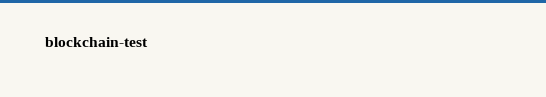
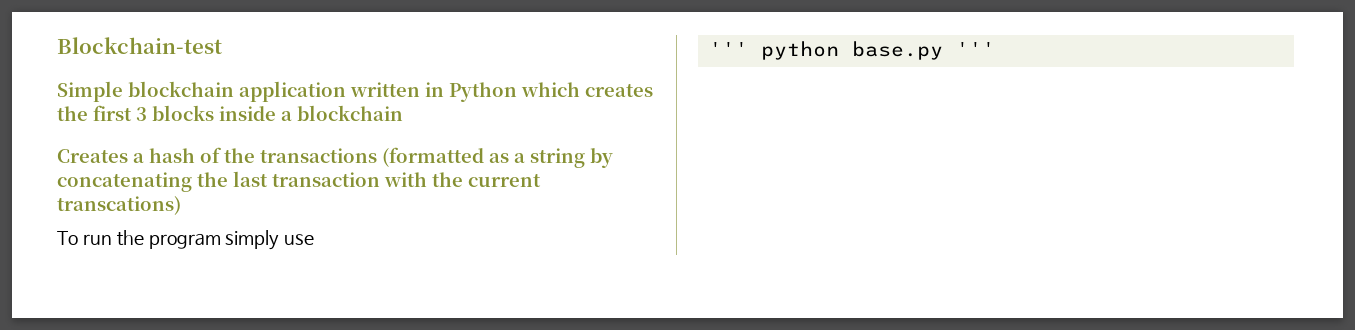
- blockchain-test
+ Blockchain-test
+ Simple blockchain application written in Python which creates the first 3 blocks inside a blockchain
+ Creates a hash of the transactions (formatted as a string by concatenating the last transaction with the current transcations)
+ To run the program simply use
+ ''' python base.py '''

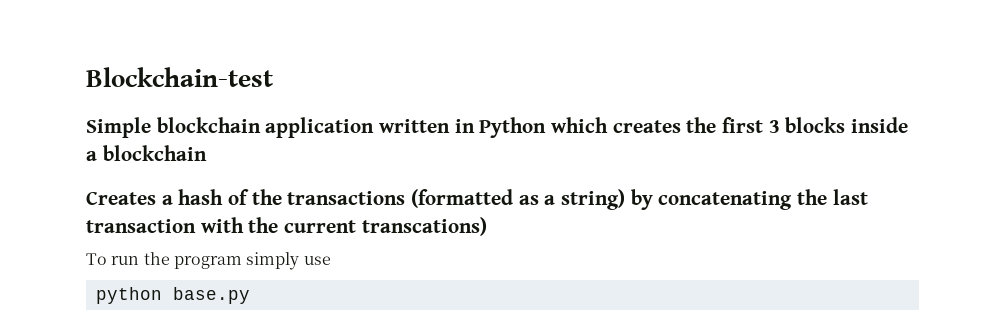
- Creates a hash of the transactions (formatted as a string by concatenating the last transaction with the current transcations)
+ Creates a hash of the transactions (formatted as a string) by concatenating the last transaction with the current transcations)
- ''' python base.py '''
+ python base.py

